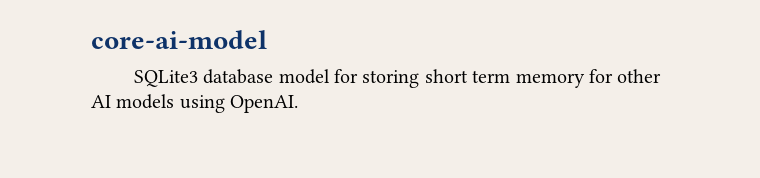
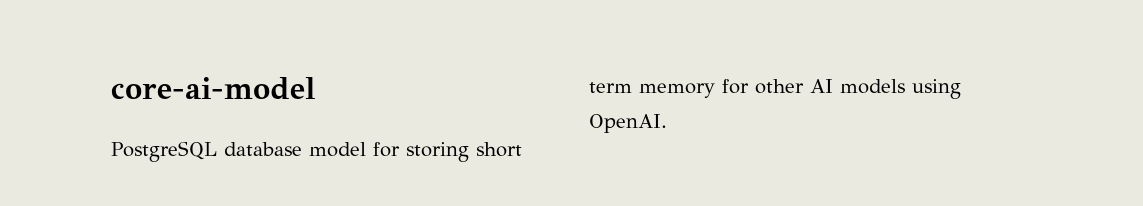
- SQLite3 database model for storing short term memory for other AI models using OpenAI.
+ PostgreSQL database model for storing short term memory for other AI models using OpenAI.

